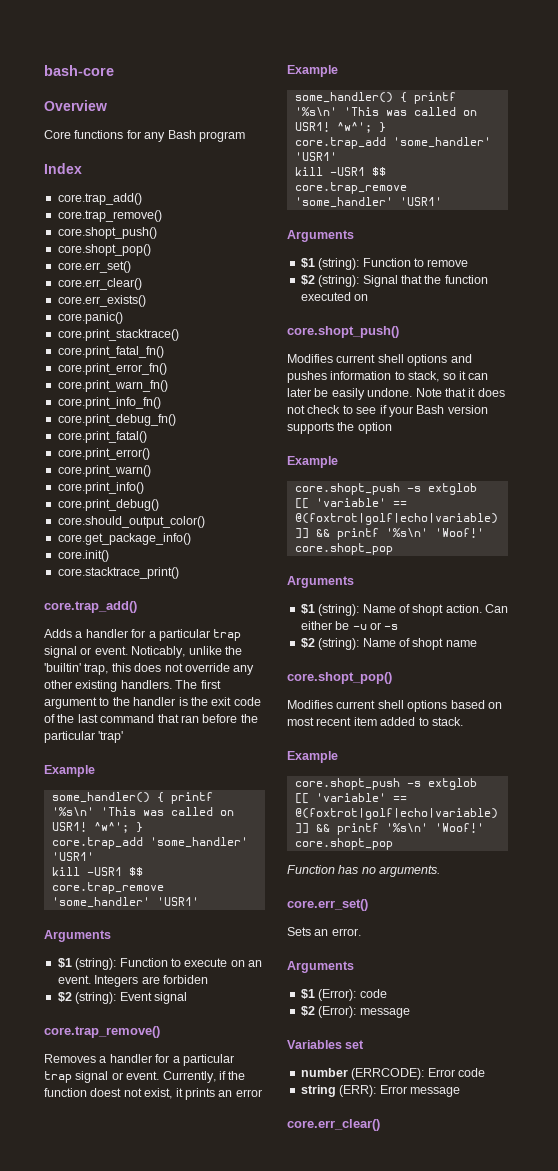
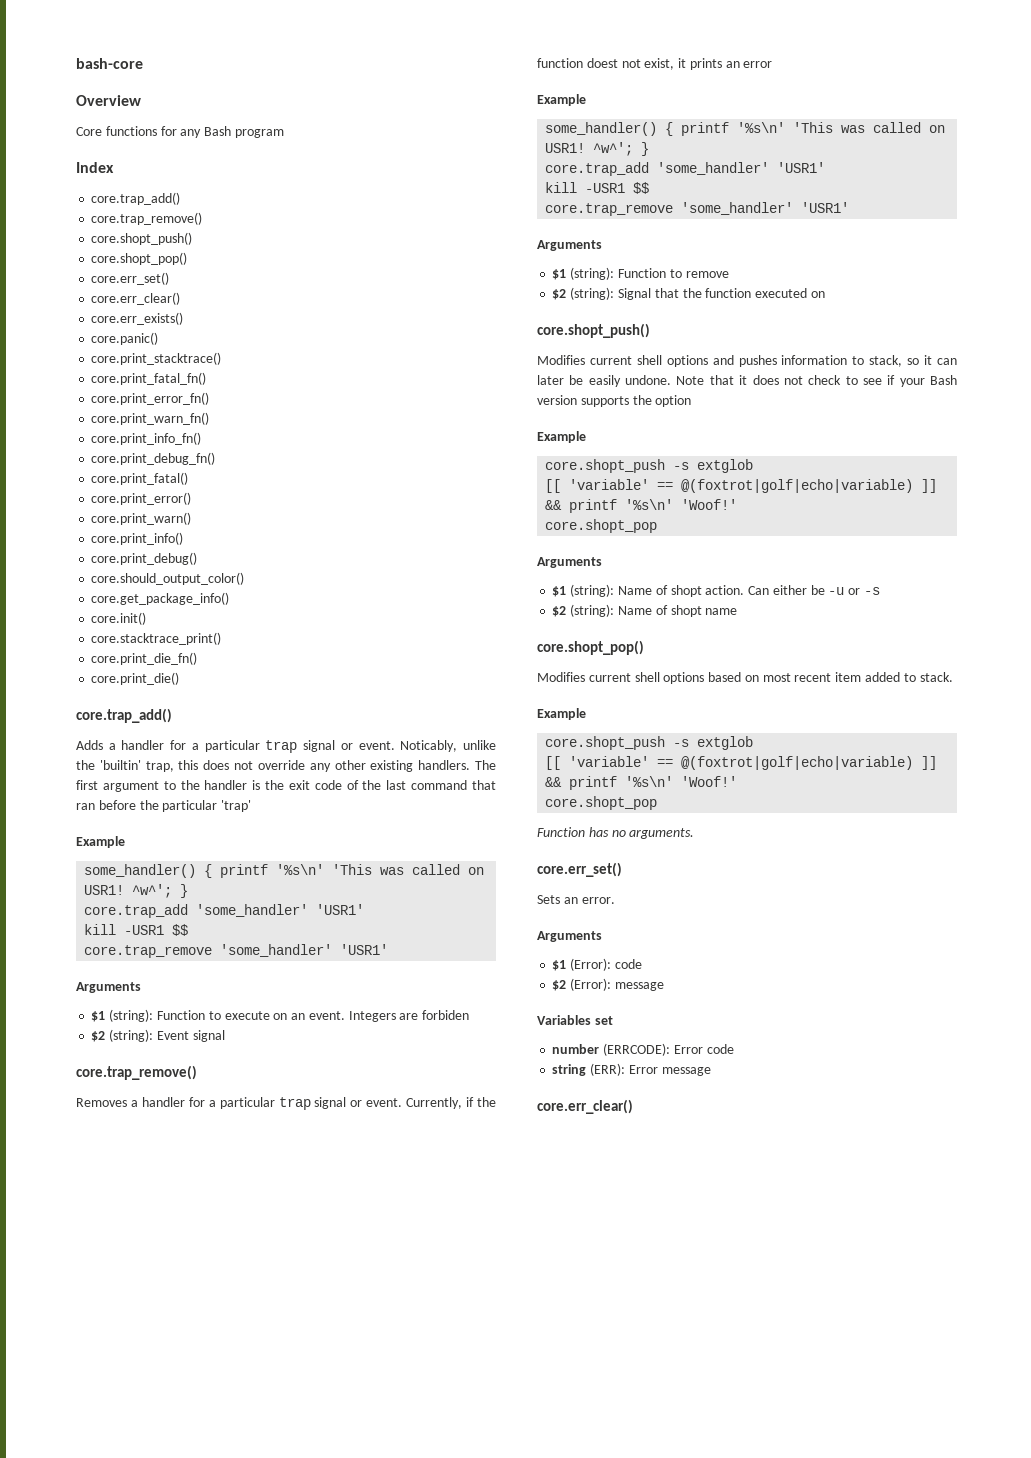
+ core.print_die_fn()
+ core.print_die()

